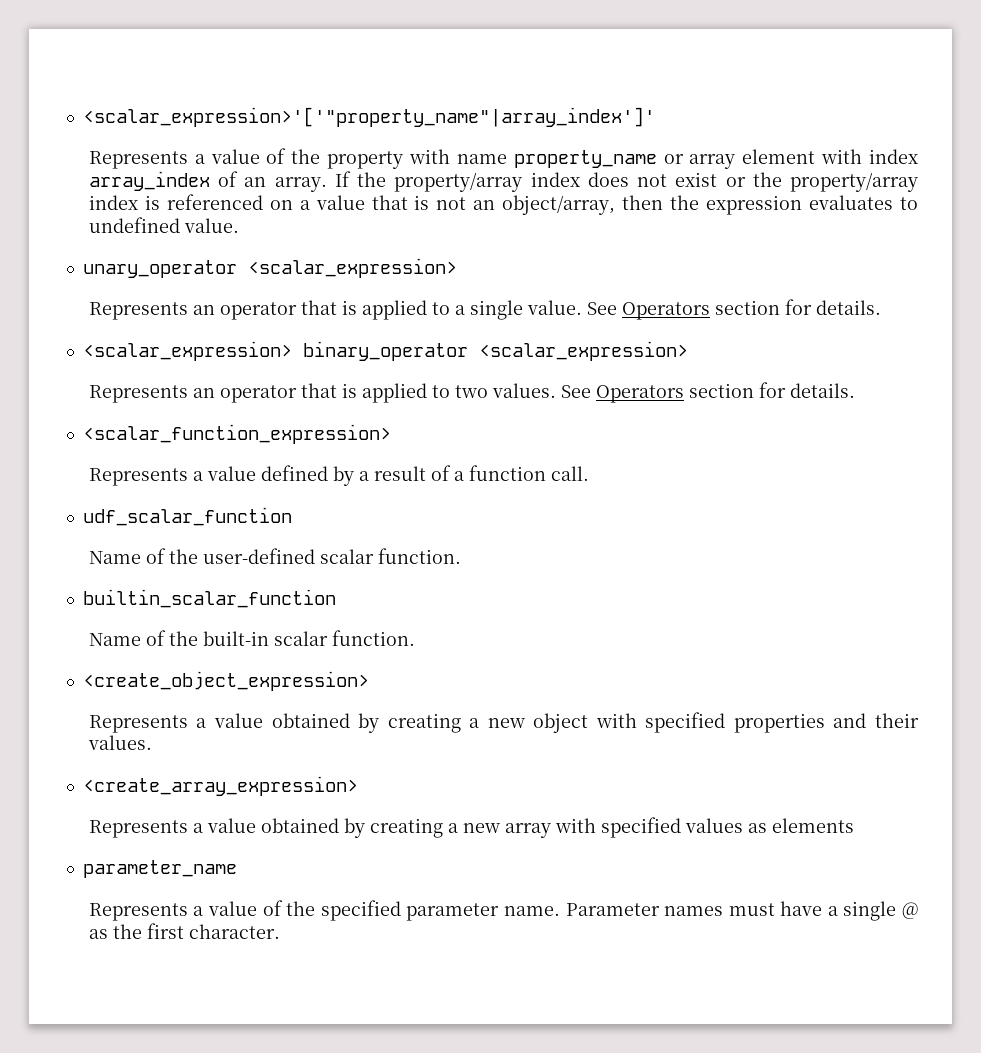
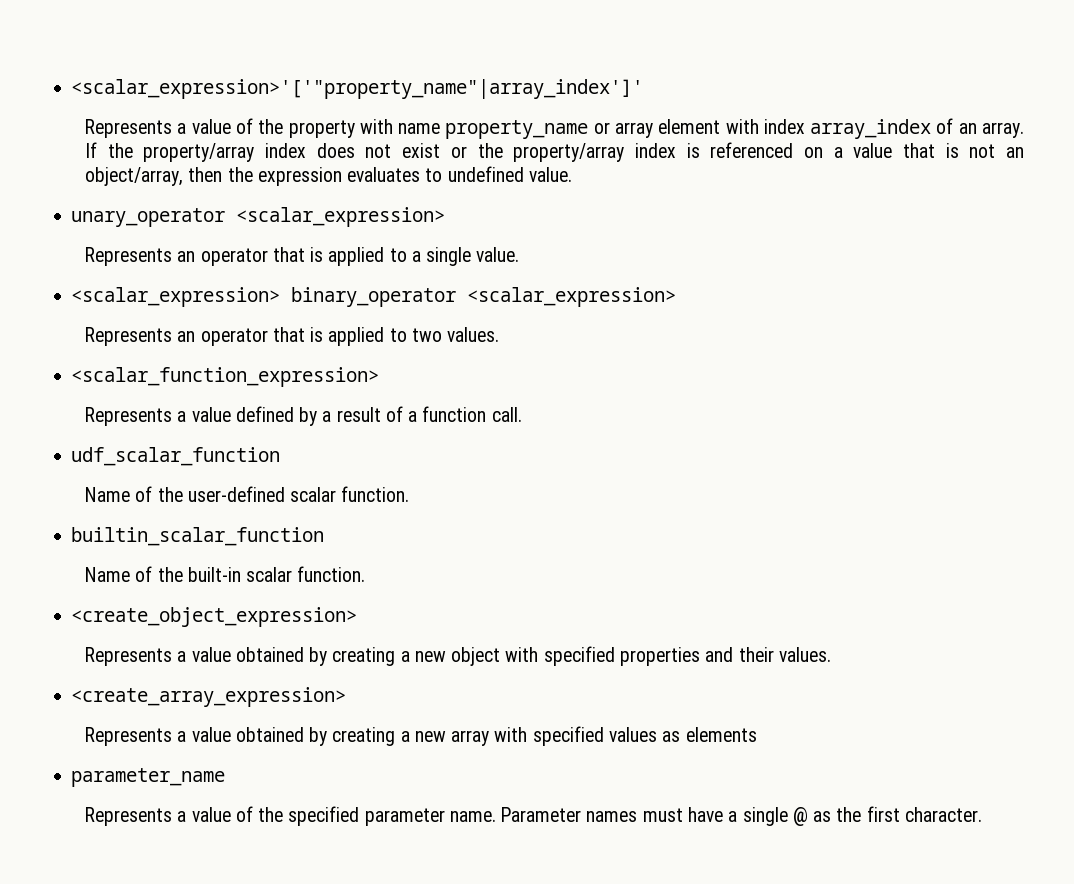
- Represents an operator that is applied to a single value. See Operators section for details.
+ Represents an operator that is applied to a single value.
- Represents an operator that is applied to two values. See Operators section for details.
+ Represents an operator that is applied to two values.

